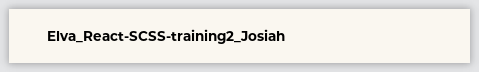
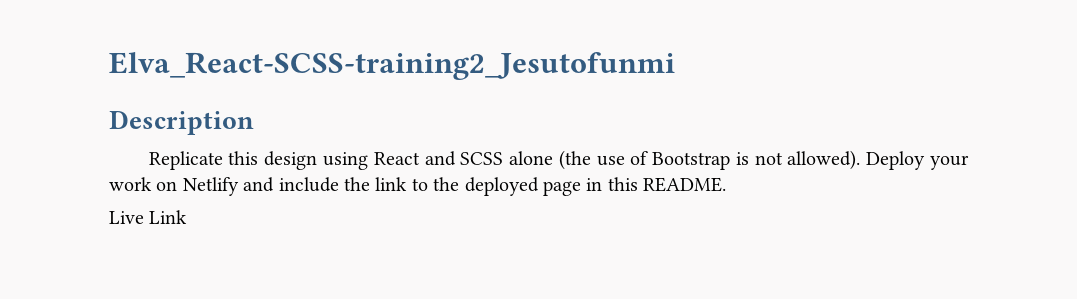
- Elva_React-SCSS-training2_Josiah
+ Elva_React-SCSS-training2_Jesutofunmi
+ Description
+ Replicate this design using React and SCSS alone (the use of Bootstrap is not allowed). Deploy your work on Netlify and include the link to the deployed page in this README.
+ Live Link

